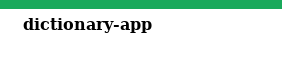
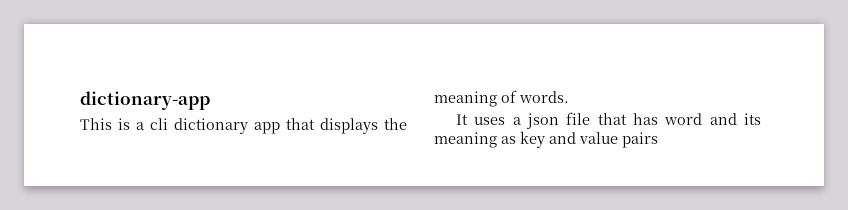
+ This is a cli dictionary app that displays the meaning of words.
+ It uses a json file that has word and its meaning as key and value pairs

